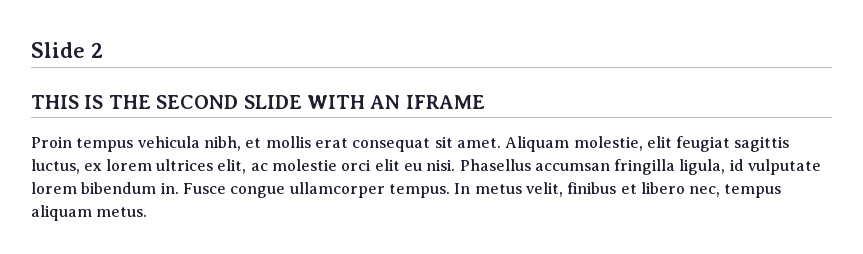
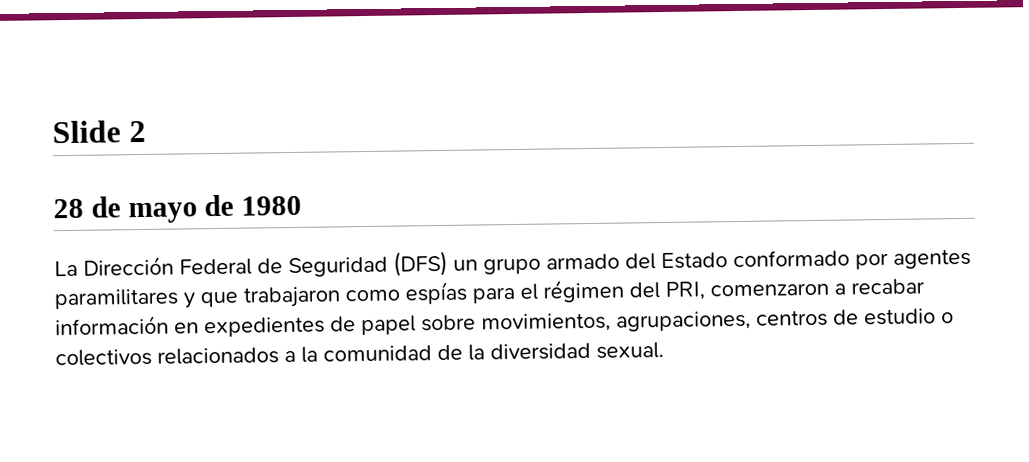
- THIS IS THE SECOND SLIDE WITH AN IFRAME
- Proin tempus vehicula nibh, et mollis erat consequat sit amet. Aliquam molestie, elit feugiat sagittis luctus, ex lorem ultrices elit, ac molestie orci elit eu nisi. Phasellus accumsan fringilla ligula, id vulputate lorem bibendum in. Fusce congue ullamcorper tempus. In metus velit, finibus et libero nec, tempus aliquam metus.
+ 28 de mayo de 1980
+ La Dirección Federal de Seguridad (DFS) un grupo armado del Estado conformado por agentes paramilitares y que trabajaron como espías para el régimen del PRI, comenzaron a recabar información en expedientes de papel sobre movimientos, agrupaciones, centros de estudio o colectivos relacionados a la comunidad de la diversidad sexual.

